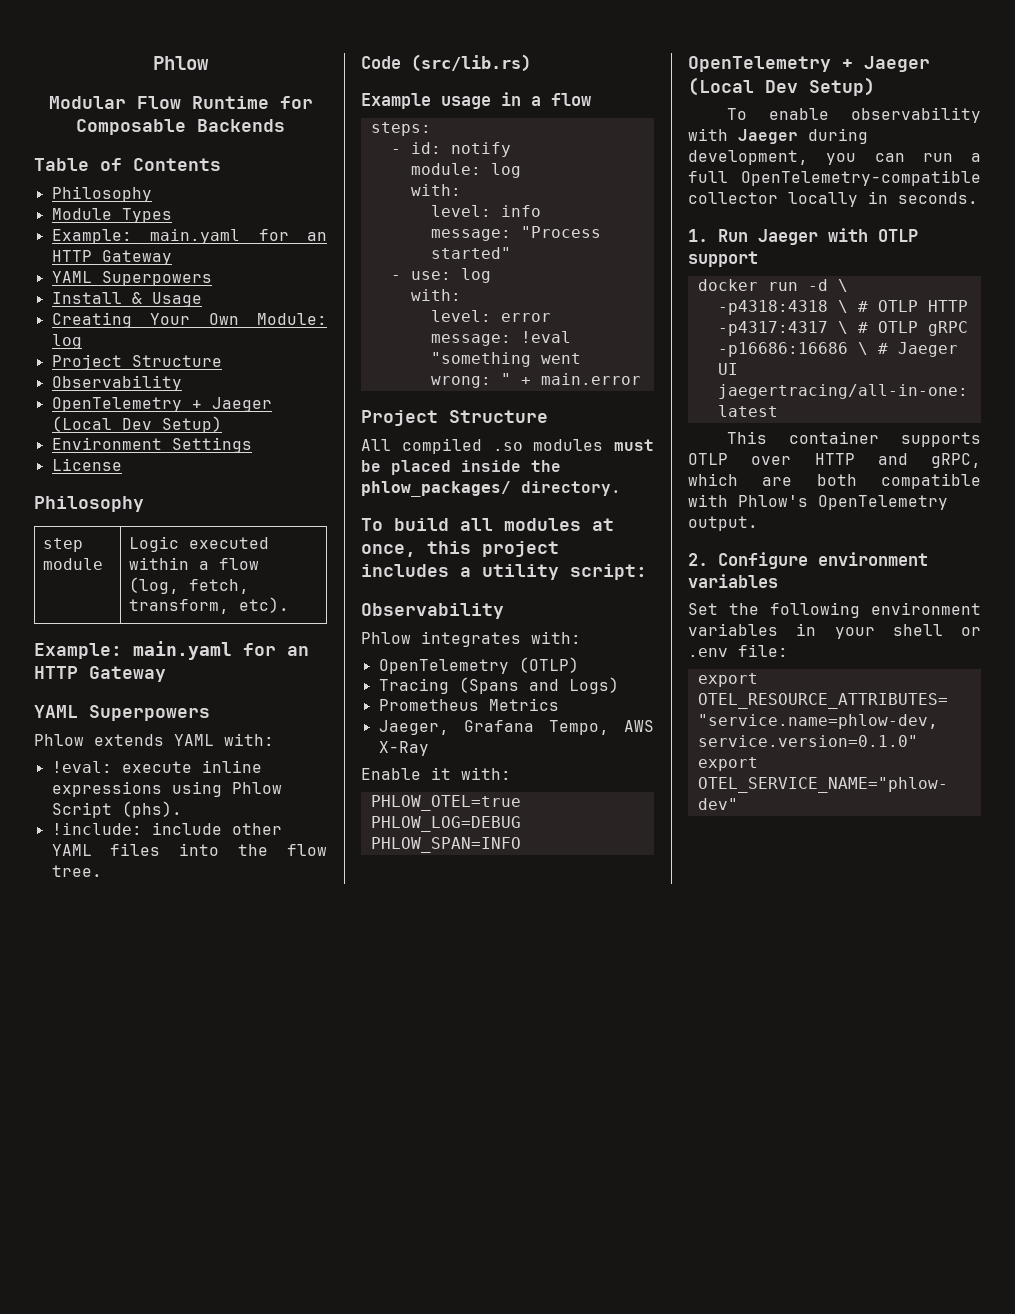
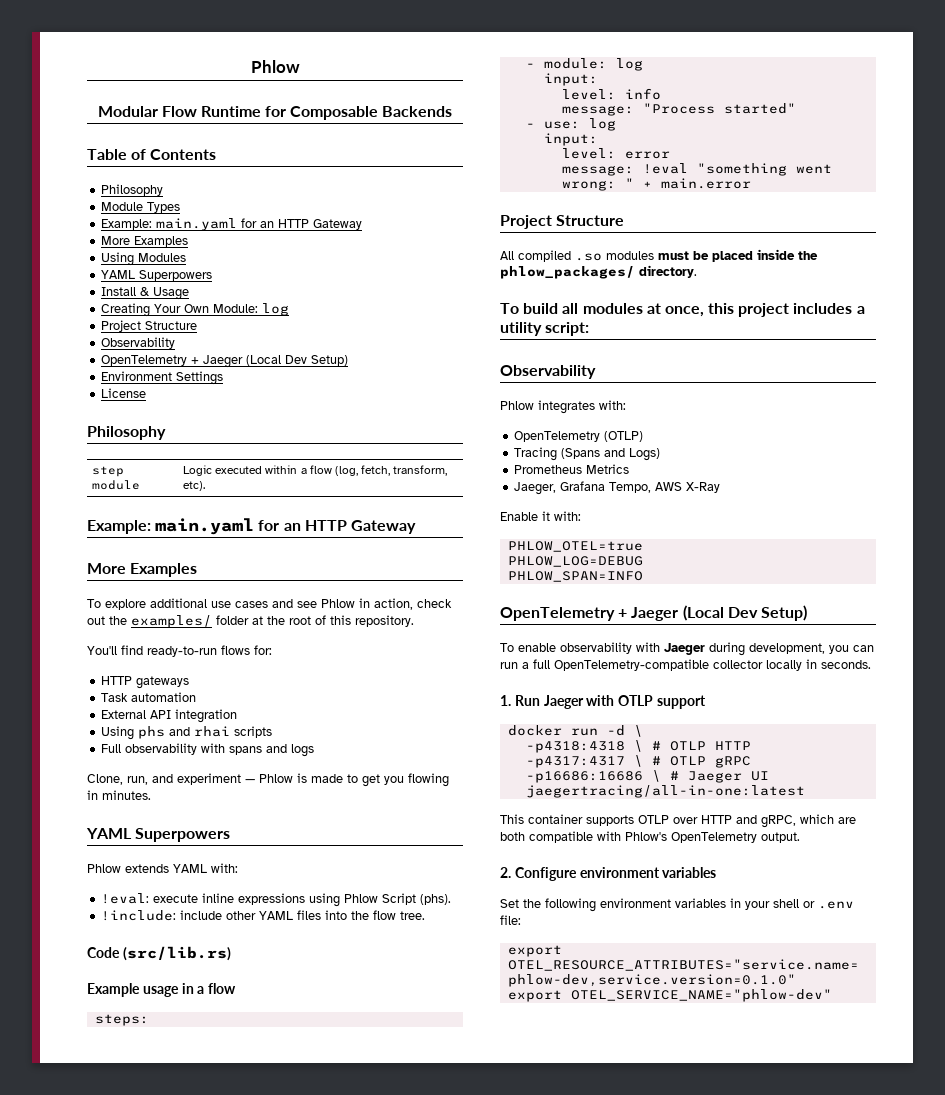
  Module Types
  Example: main.yaml for an HTTP Gateway
+ More Examples
+ Using Modules
  step module | Logic executed within a flow (log, fetch, transform, etc).
  Example: main.yaml for an HTTP Gateway
+ More Examples
+ To explore additional use cases and see Phlow in action, check out the examples/ folder at the root of this repository.
+ You'll find ready-to-run flows for:
+ HTTP gateways
+ Task automation
+ External API integration
+ Using phs and rhai scripts
+ Full observability with spans and logs
+ Clone, run, and experiment — Phlow is made to get you flowing in minutes.
- - id: notify
- module: log
- with:
+ - module: log
+ input:
  - use: log
- with:
+ input:

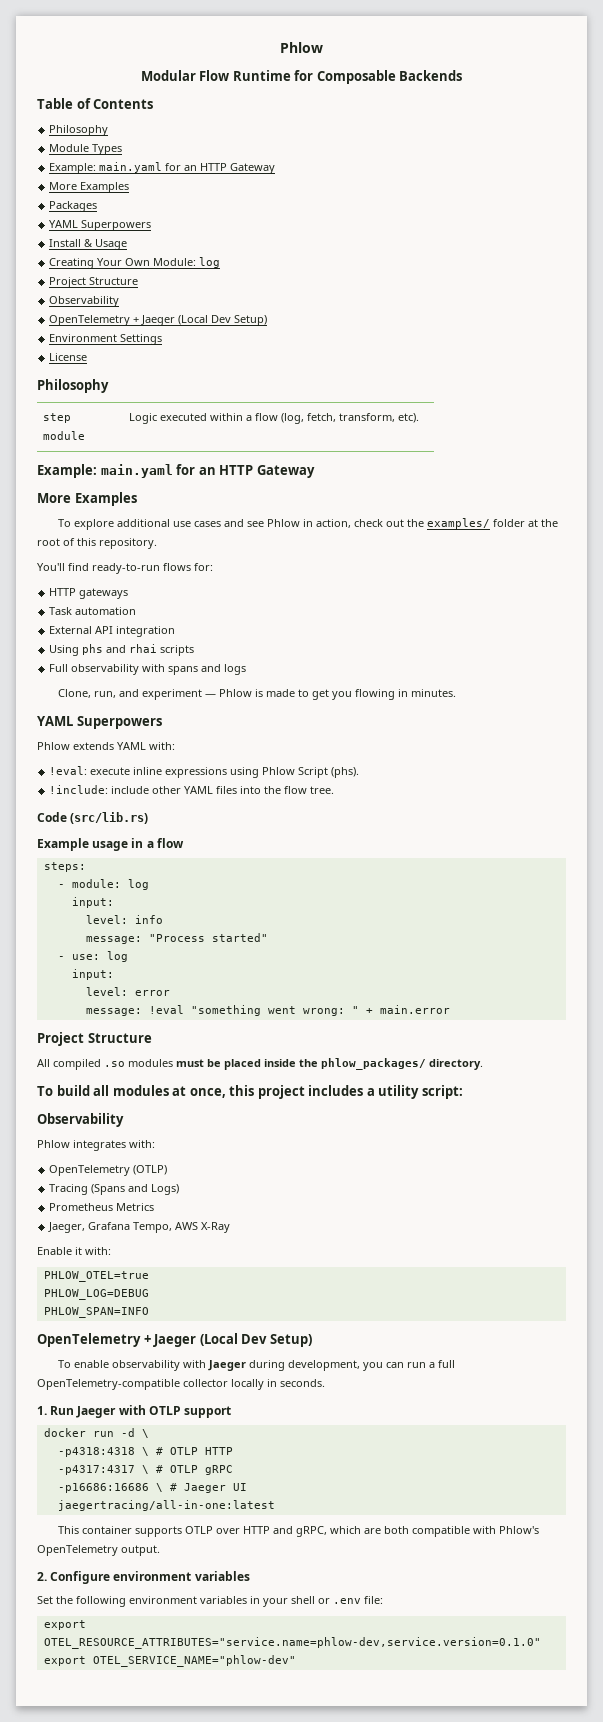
- Using Modules
+ Packages

